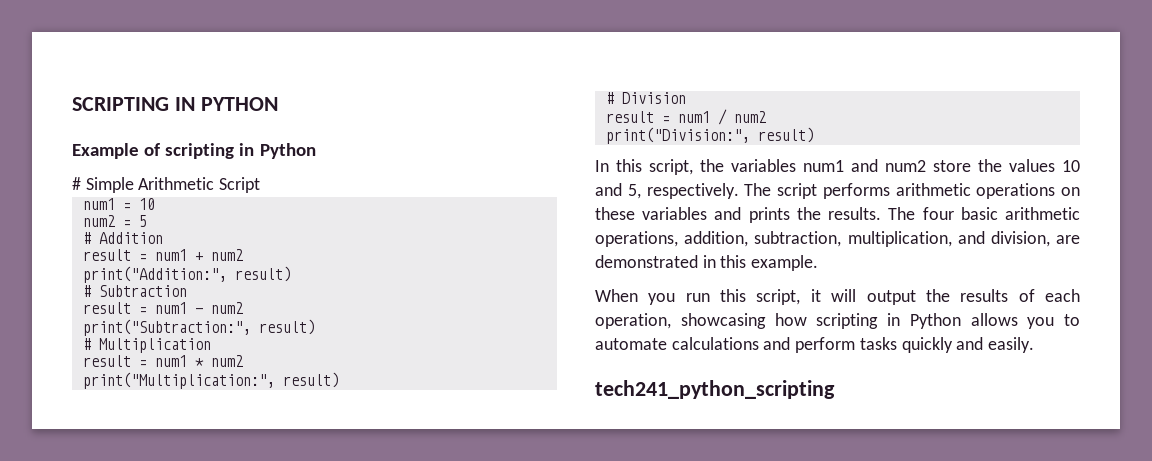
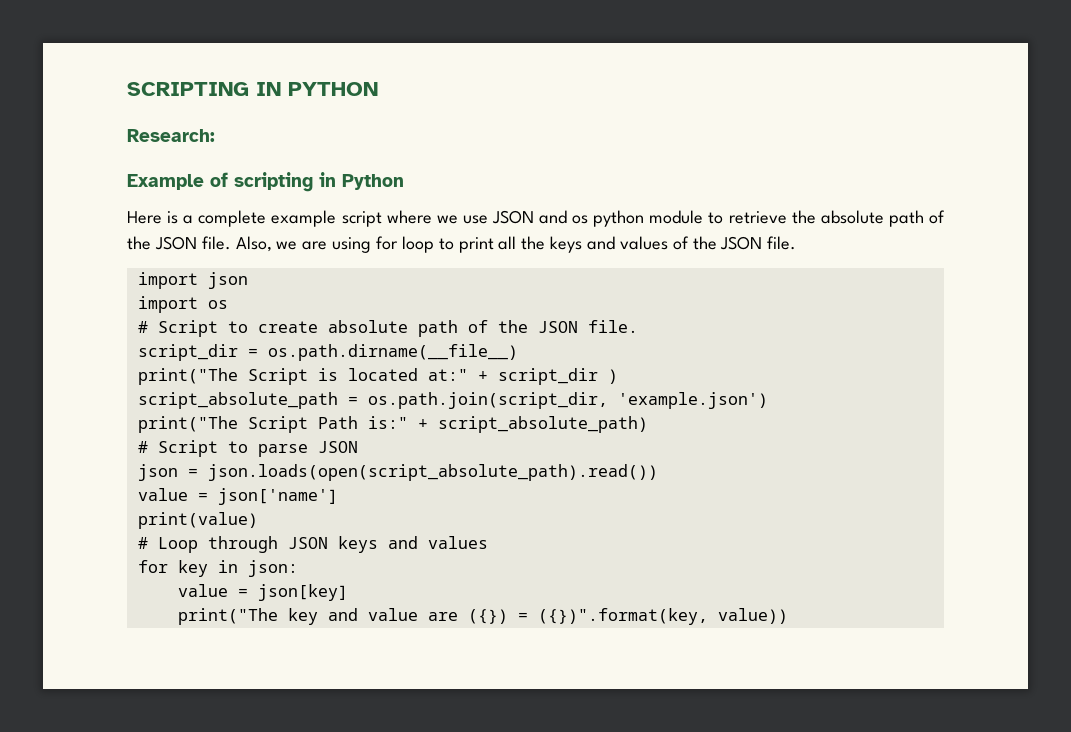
+ Research:
- # Simple Arithmetic Script
- num1 = 10
- num2 = 5
- # Addition
- result = num1 + num2
- print("Addition:", result)
- # Subtraction
- result = num1 - num2
- print("Subtraction:", result)
- # Multiplication
- result = num1 * num2
- print("Multiplication:", result)
- # Division
- result = num1 / num2
- print("Division:", result)
- In this script, the variables num1 and num2 store the values 10 and 5, respectively. The script performs arithmetic operations on these variables and prints the results. The four basic arithmetic operations, addition, subtraction, multiplication, and division, are demonstrated in this example.
- When you run this script, it will output the results of each operation, showcasing how scripting in Python allows you to automate calculations and perform tasks quickly and easily.
- tech241_python_scripting
+ Here is a complete example script where we use JSON and os python module to retrieve the absolute path of the JSON file. Also, we are using for loop to print all the keys and values of the JSON file.
+ import json
+ import os
+ # Script to create absolute path of the JSON file.
+ script_dir = os.path.dirname(__file__)
+ print("The Script is located at:" + script_dir )
+ script_absolute_path = os.path.join(script_dir, 'example.json')
+ print("The Script Path is:" + script_absolute_path)
+ # Script to parse JSON
+ json = json.loads(open(script_absolute_path).read())
+ value = json['name']
+ print(value)
+ # Loop through JSON keys and values
+ for key in json:
+ value = json[key]
+ print("The key and value are ({}) = ({})".format(key, value))

